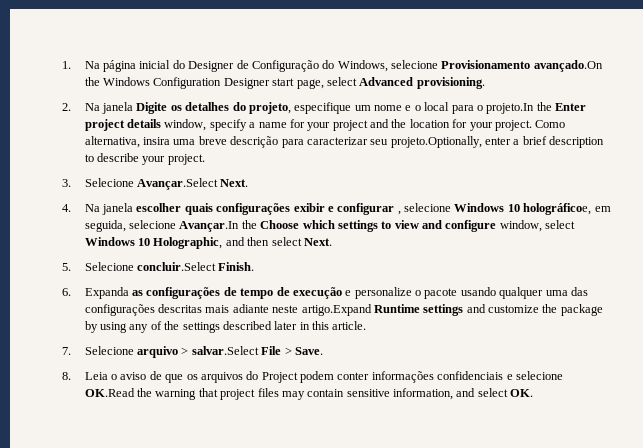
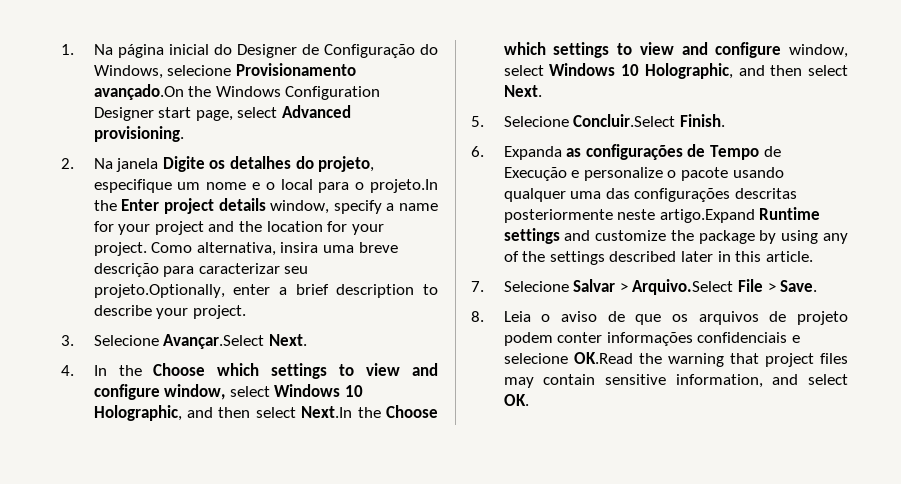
- 4. Na janela escolher quais configurações exibir e configurar , selecione Windows 10 holográficoe, em seguida, selecione Avançar.In the Choose which settings to view and configure window, select Windows 10 Holographic, and then select Next.
+ 4. In the Choose which settings to view and configure window, select Windows 10 Holographic, and then select Next.In the Choose which settings to view and configure window, select Windows 10 Holographic, and then select Next.
- 5. Selecione concluir.Select Finish.
+ 5. Selecione Concluir.Select Finish.
- 6. Expanda as configurações de tempo de execução e personalize o pacote usando qualquer uma das configurações descritas mais adiante neste artigo.Expand Runtime settings and customize the package by using any of the settings described later in this article.
+ 6. Expanda as configurações de Tempo de Execução e personalize o pacote usando qualquer uma das configurações descritas posteriormente neste artigo.Expand Runtime settings and customize the package by using any of the settings described later in this article.
- 7. Selecione arquivo > salvar.Select File > Save.
+ 7. Selecione Salvar > Arquivo.Select File > Save.
- 8. Leia o aviso de que os arquivos do Project podem conter informações confidenciais e selecione OK.Read the warning that project files may contain sensitive information, and select OK.
+ 8. Leia o aviso de que os arquivos de projeto podem conter informações confidenciais e selecione OK.Read the warning that project files may contain sensitive information, and select OK.

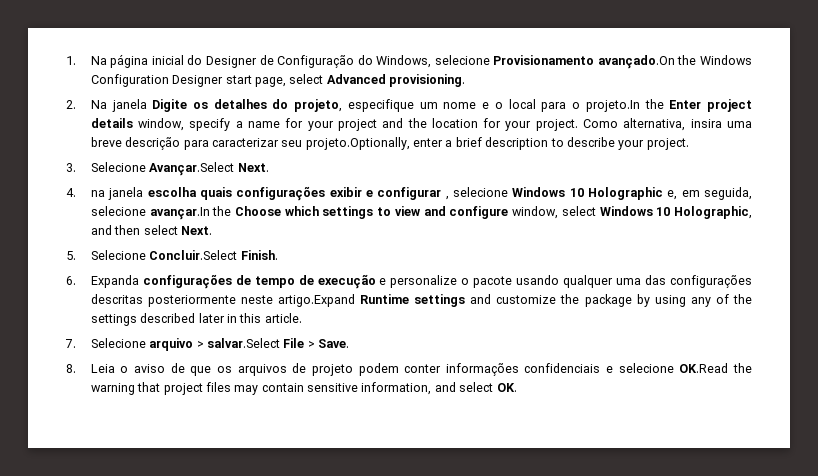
- 4. In the Choose which settings to view and configure window, select Windows 10 Holographic, and then select Next.In the Choose which settings to view and configure window, select Windows 10 Holographic, and then select Next.
+ 4. na janela escolha quais configurações exibir e configurar , selecione Windows 10 Holographic e, em seguida, selecione avançar.In the Choose which settings to view and configure window, select Windows 10 Holographic, and then select Next.
- 6. Expanda as configurações de Tempo de Execução e personalize o pacote usando qualquer uma das configurações descritas posteriormente neste artigo.Expand Runtime settings and customize the package by using any of the settings described later in this article.
+ 6. Expanda configurações de tempo de execução e personalize o pacote usando qualquer uma das configurações descritas posteriormente neste artigo.Expand Runtime settings and customize the package by using any of the settings described later in this article.
- 7. Selecione Salvar > Arquivo.Select File > Save.
+ 7. Selecione arquivo > salvar.Select File > Save.

